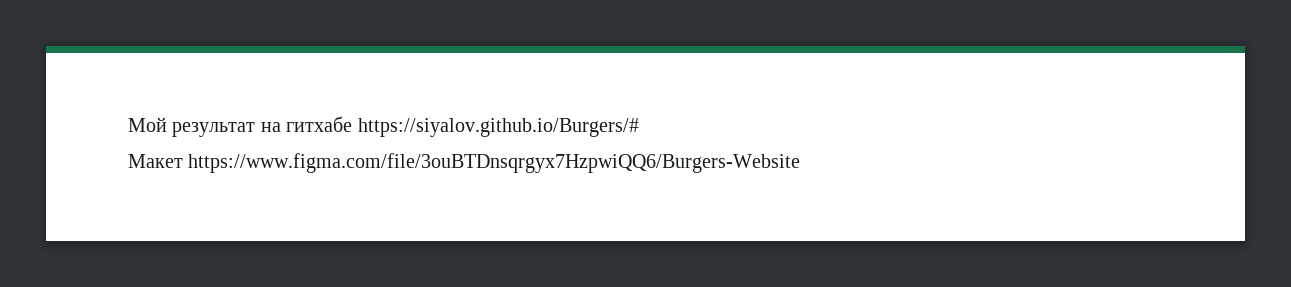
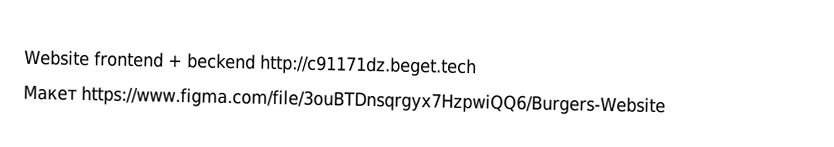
- Мой результат на гитхабе https://siyalov.github.io/Burgers/#
+ Website frontend + beckend http://c91171dz.beget.tech

